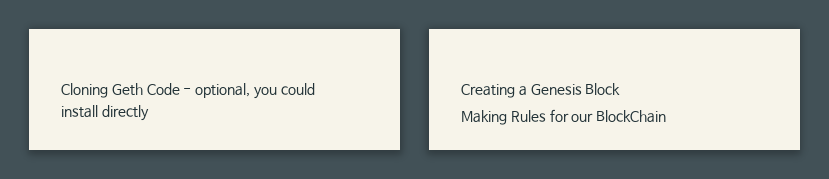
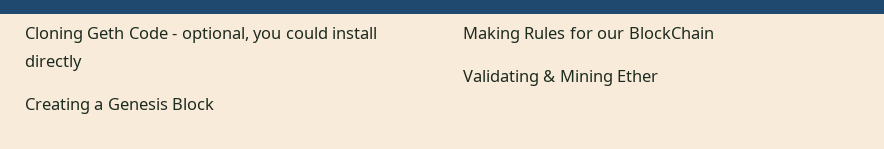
+ Validating & Mining Ether

